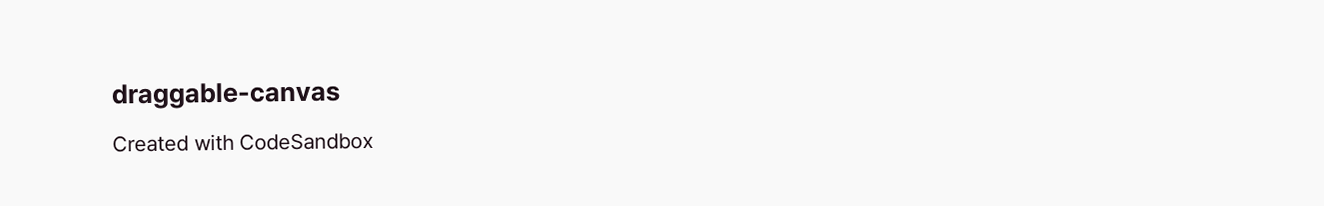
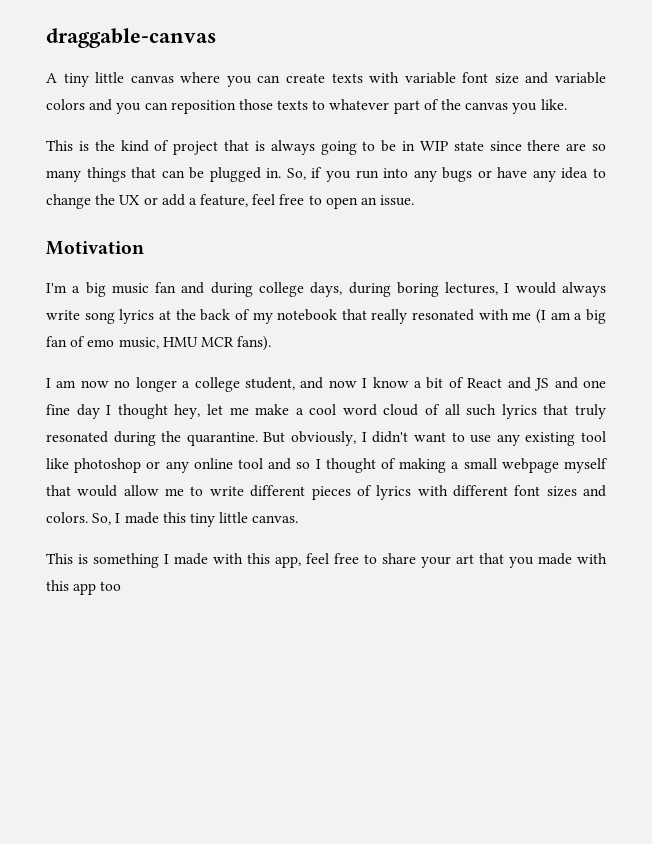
- Created with CodeSandbox
+ A tiny little canvas where you can create texts with variable font size and variable colors and you can reposition those texts to whatever part of the canvas you like.
+ This is the kind of project that is always going to be in WIP state since there are so many things that can be plugged in. So, if you run into any bugs or have any idea to change the UX or add a feature, feel free to open an issue.
+ Motivation
+ I'm a big music fan and during college days, during boring lectures, I would always write song lyrics at the back of my notebook that really resonated with me (I am a big fan of emo music, HMU MCR fans).
+ I am now no longer a college student, and now I know a bit of React and JS and one fine day I thought hey, let me make a cool word cloud of all such lyrics that truly resonated during the quarantine. But obviously, I didn't want to use any existing tool like photoshop or any online tool and so I thought of making a small webpage myself that would allow me to write different pieces of lyrics with different font sizes and colors. So, I made this tiny little canvas.
+ This is something I made with this app, feel free to share your art that you made with this app too

